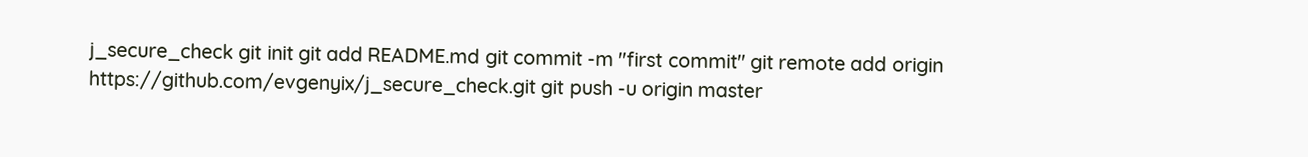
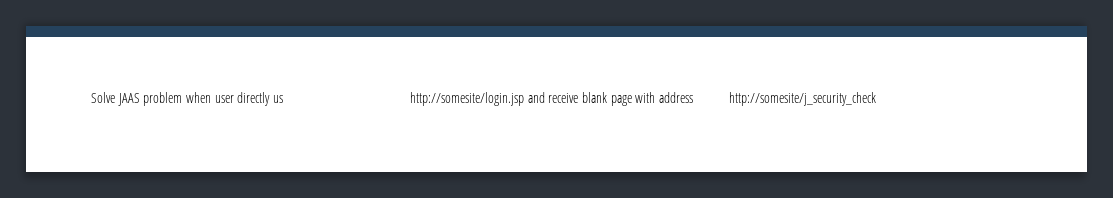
- j_secure_check git init git add README.md git commit -m "first commit" git remote add origin https://github.com/evgenyix/j_secure_check.git git push -u origin master
+ Solve JAAS problem when user directly us http://somesite/login.jsp and receive blank page with address http://somesite/j_security_check

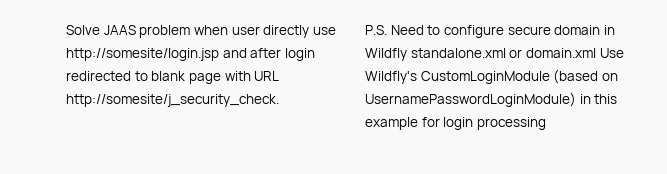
- Solve JAAS problem when user directly us http://somesite/login.jsp and receive blank page with address http://somesite/j_security_check
+ Solve JAAS problem when user directly use http://somesite/login.jsp and after login redirected to blank page with URL http://somesite/j_security_check.
+ P.S. Need to configure secure domain in Wildfly standalone.xml or domain.xml Use Wildfly's CustomLoginModule (based on UsernamePasswordLoginModule) in this example for login processing

